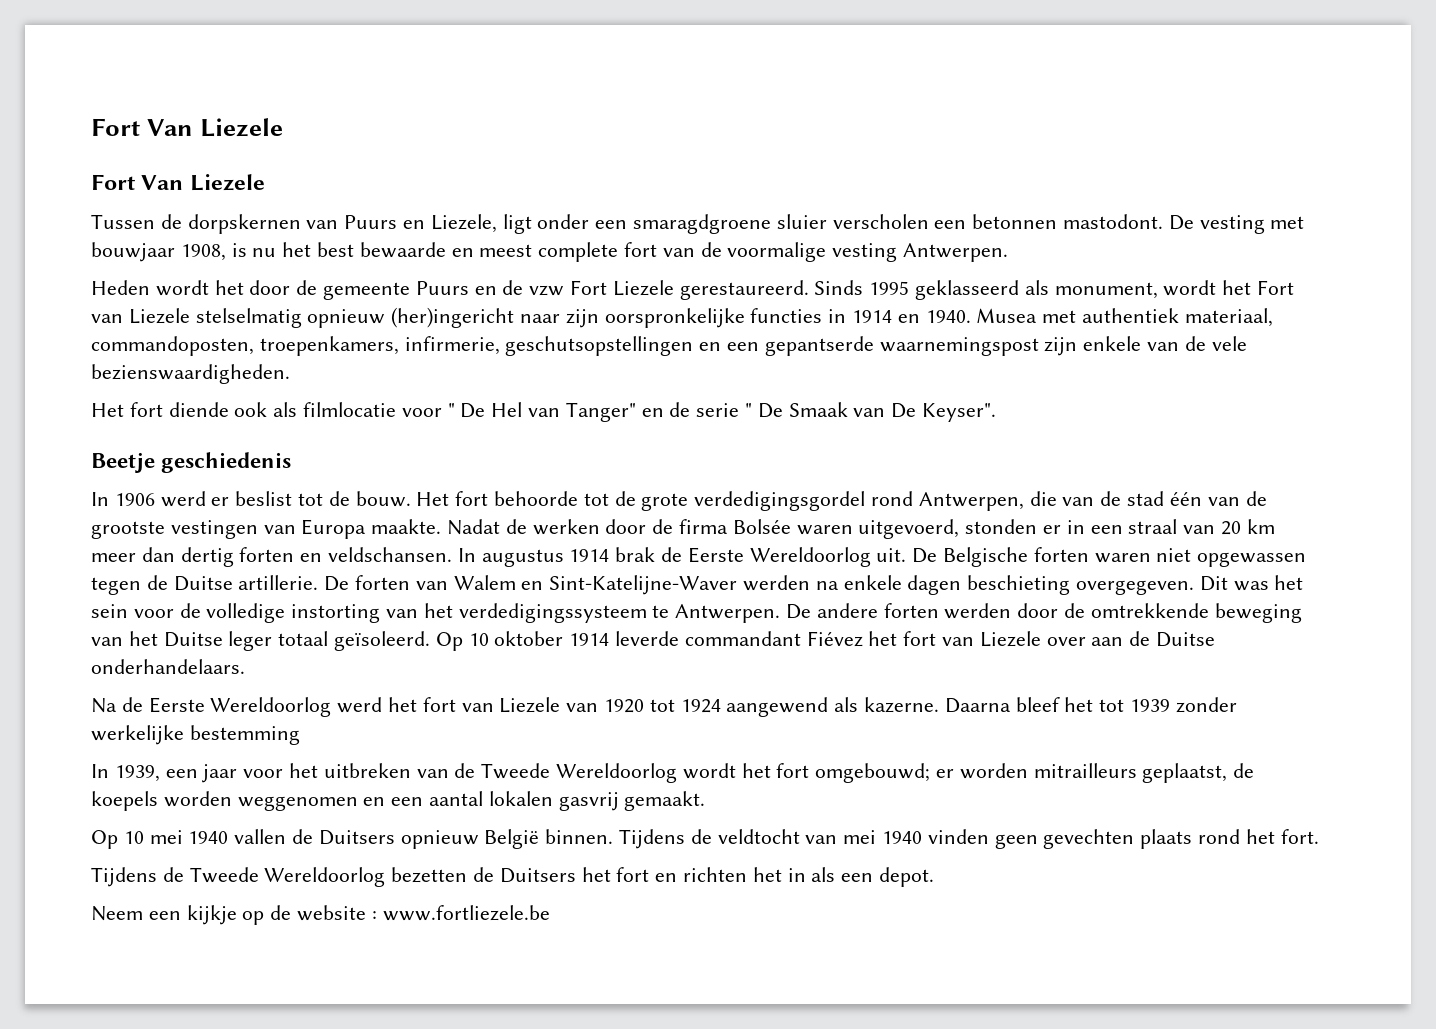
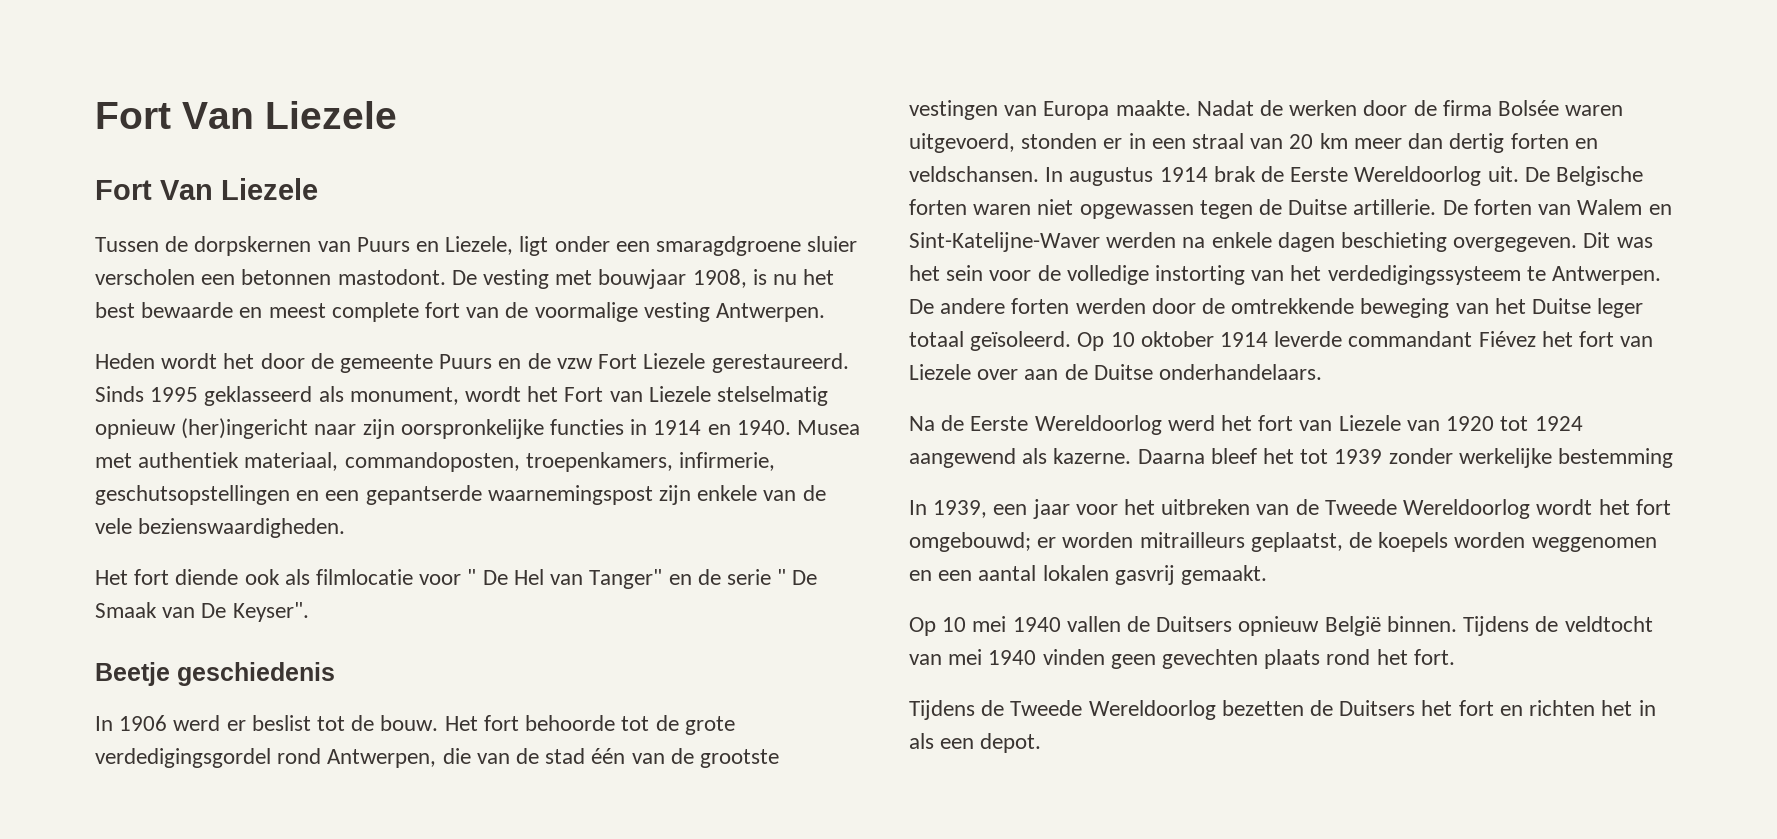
- Neem een kijkje op de website : www.fortliezele.be

